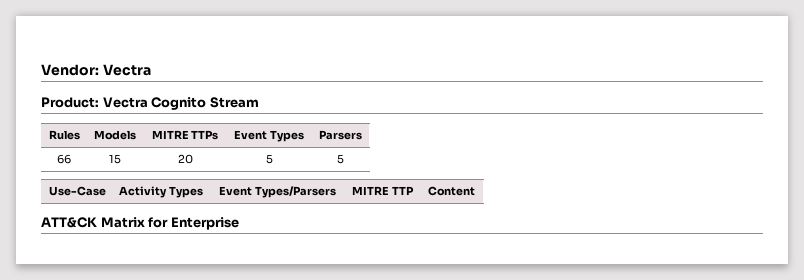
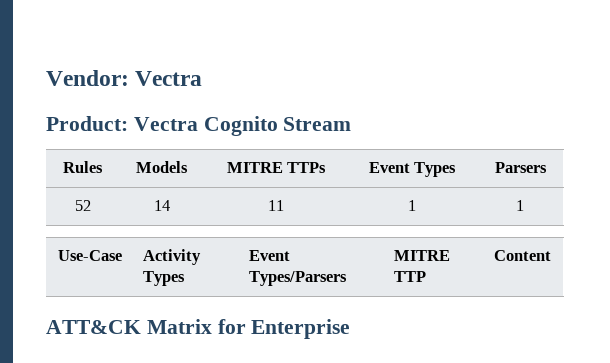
- 66 | 15 | 20 | 5 | 5
+ 52 | 14 | 11 | 1 | 1

